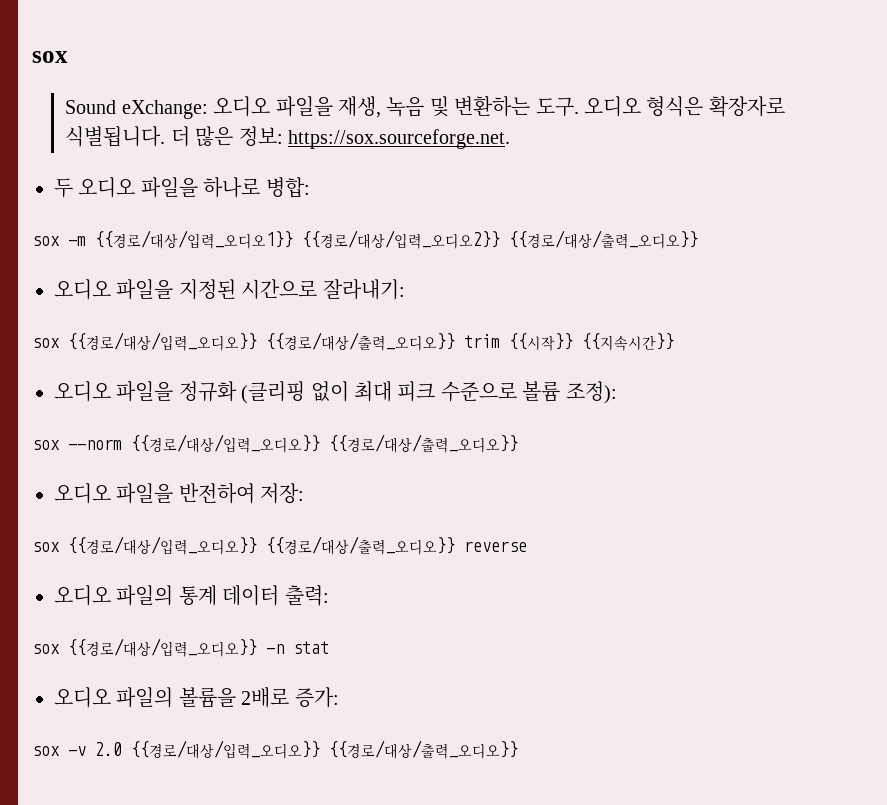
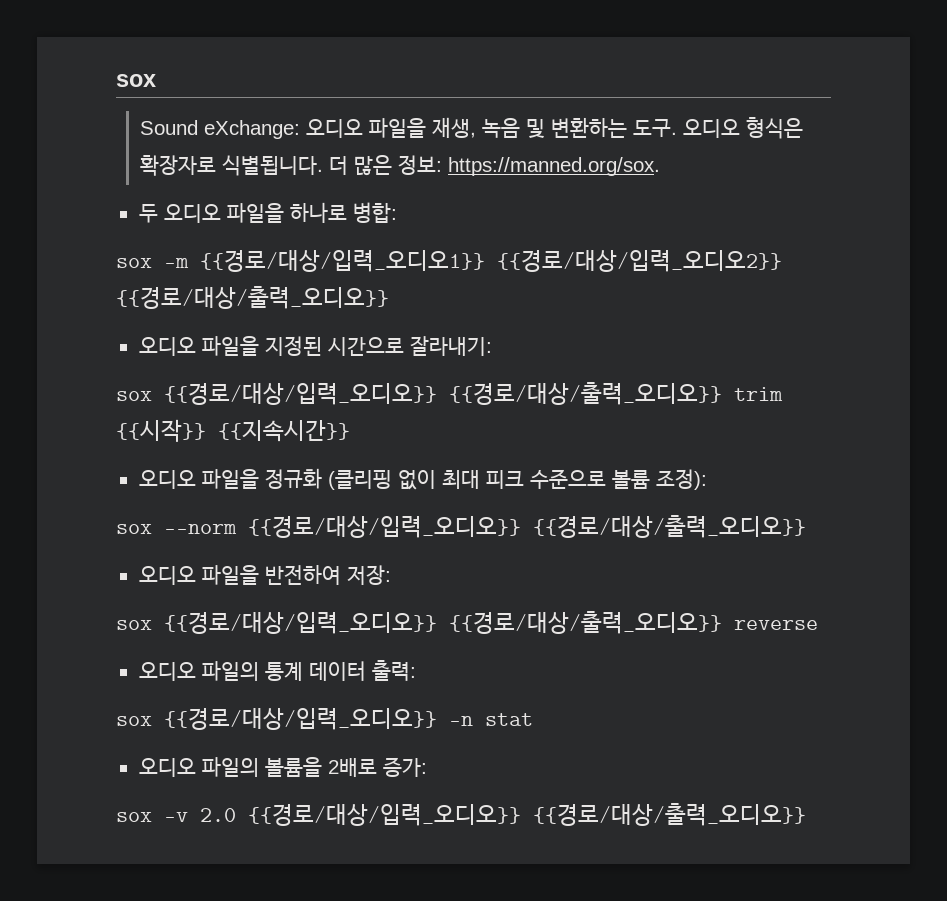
- 더 많은 정보: https://sox.sourceforge.net.
+ 더 많은 정보: https://manned.org/sox.

